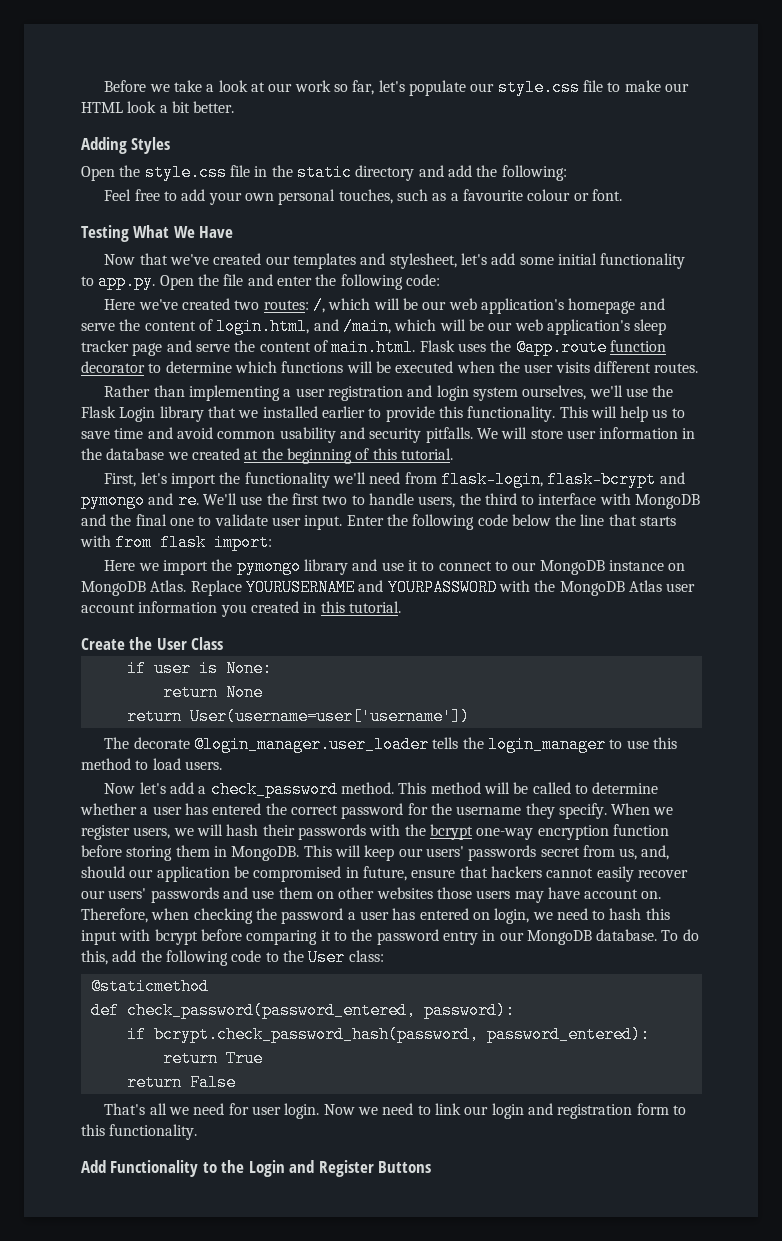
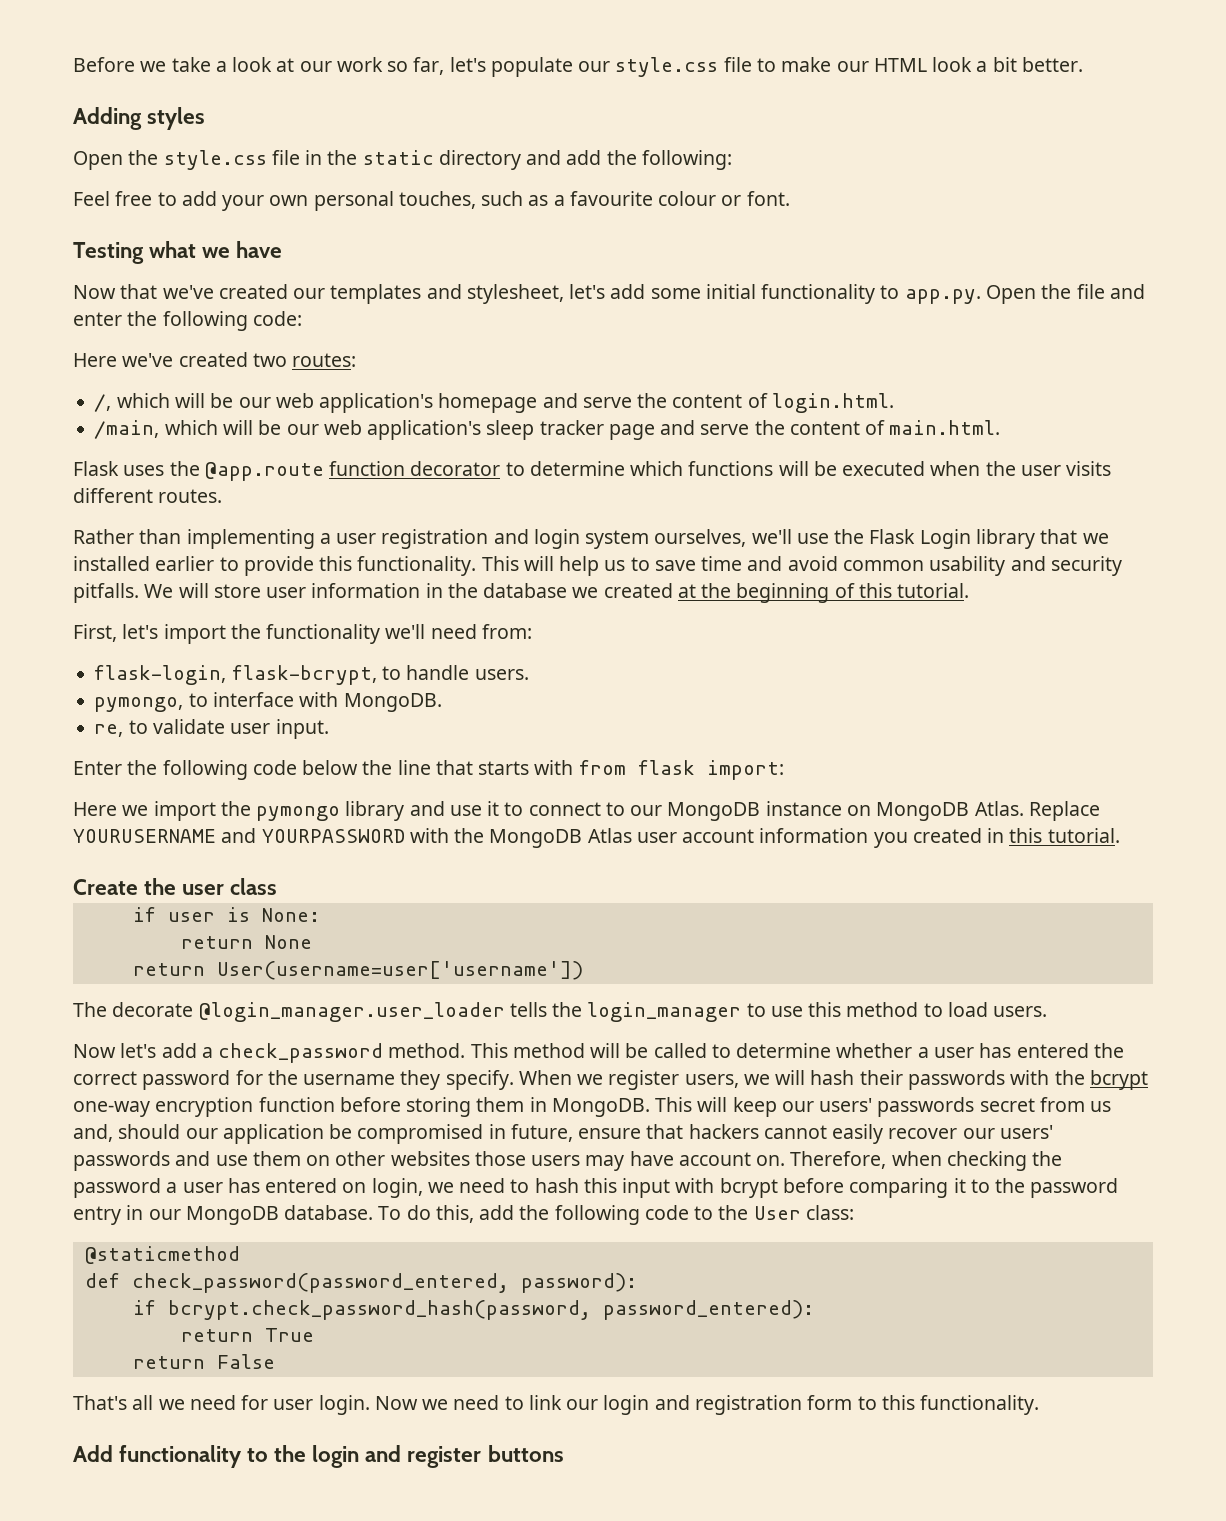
- Adding Styles
+ Adding styles
- Testing What We Have
+ Testing what we have
- Here we've created two routes: /, which will be our web application's homepage and serve the content of login.html, and /main, which will be our web application's sleep tracker page and serve the content of main.html. Flask uses the @app.route function decorator to determine which functions will be executed when the user visits different routes.
+ Here we've created two routes:
+ /, which will be our web application's homepage and serve the content of login.html.
+ /main, which will be our web application's sleep tracker page and serve the content of main.html.
+ Flask uses the @app.route function decorator to determine which functions will be executed when the user visits different routes.
- First, let's import the functionality we'll need from flask-login, flask-bcrypt and pymongo and re. We'll use the first two to handle users, the third to interface with MongoDB and the final one to validate user input. Enter the following code below the line that starts with from flask import:
+ First, let's import the functionality we'll need from:
+ flask-login, flask-bcrypt, to handle users.
+ pymongo, to interface with MongoDB.
+ re, to validate user input.
+ Enter the following code below the line that starts with from flask import:
- Create the User Class
+ Create the user class
- This will keep our users' passwords secret from us, and, should our application be compromised in future, ensure that hackers cannot easily recover our users' passwords and use them on other websites those users may have account on.
+ This will keep our users' passwords secret from us and, should our application be compromised in future, ensure that hackers cannot easily recover our users' passwords and use them on other websites those users may have account on.
- Add Functionality to the Login and Register Buttons
+ Add functionality to the login and register buttons

